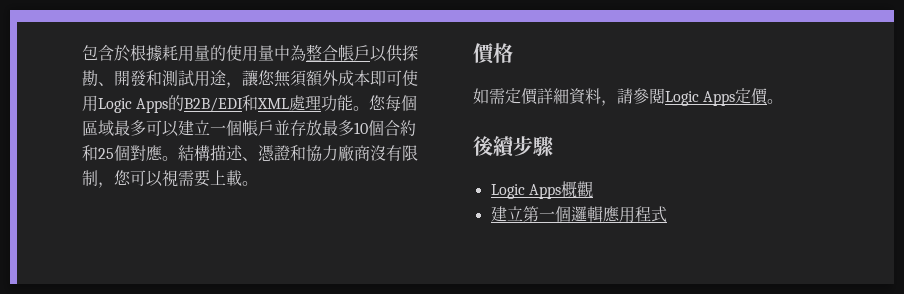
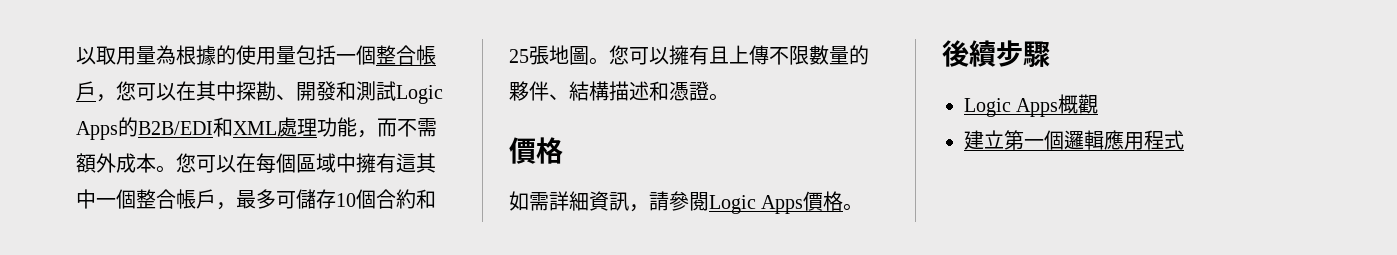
- 包含於根據耗用量的使用量中為整合帳戶以供探勘、開發和測試用途，讓您無須額外成本即可使用Logic Apps的B2B/EDI和XML處理功能。您每個區域最多可以建立一個帳戶並存放最多10個合約和25個對應。結構描述、憑證和協力廠商沒有限制，您可以視需要上載。
+ 以取用量為根據的使用量包括一個整合帳戶，您可以在其中探勘、開發和測試Logic Apps的B2B/EDI和XML處理功能，而不需額外成本。您可以在每個區域中擁有這其中一個整合帳戶，最多可儲存10個合約和25張地圖。您可以擁有且上傳不限數量的夥伴、結構描述和憑證。
- 如需定價詳細資料，請參閱Logic Apps定價。
+ 如需詳細資訊，請參閱Logic Apps價格。

